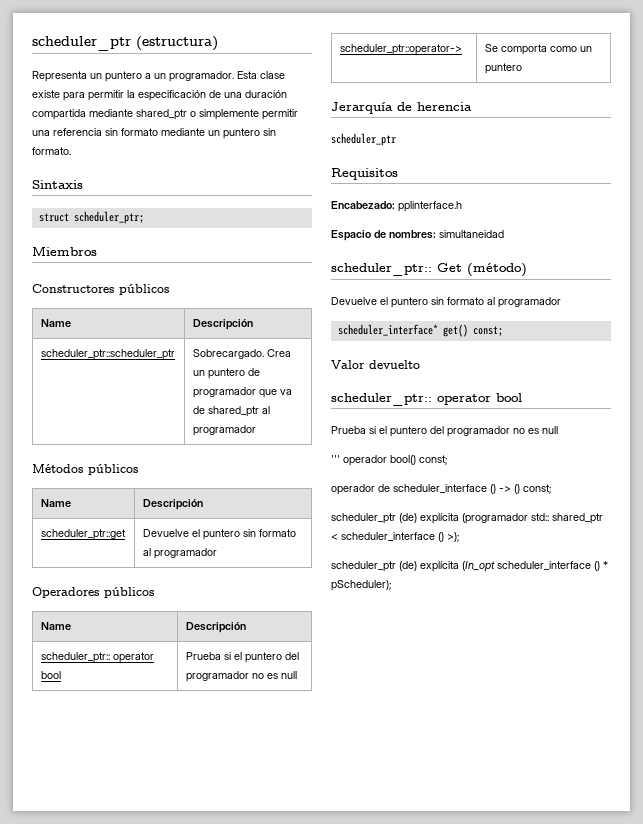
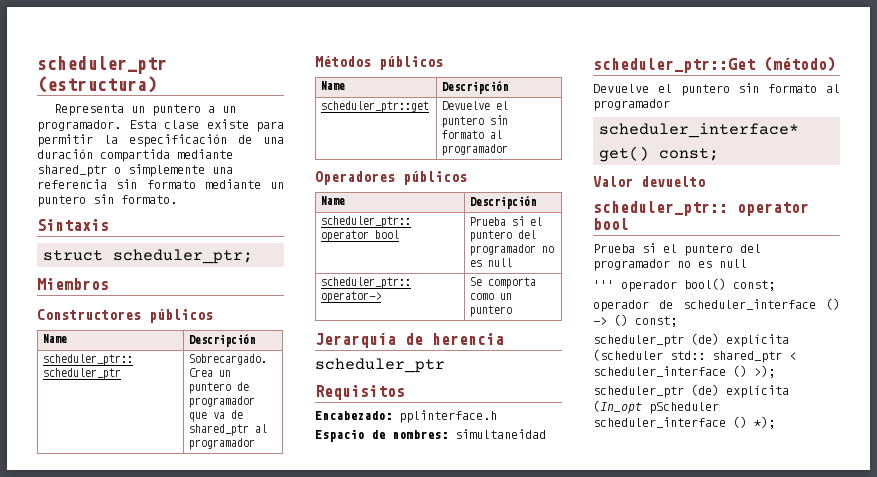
- Esta clase existe para permitir la especificación de una duración compartida mediante shared_ptr o simplemente permitir una referencia sin formato mediante un puntero sin formato.
+ Esta clase existe para permitir la especificación de una duración compartida mediante shared_ptr o simplemente una referencia sin formato mediante un puntero sin formato.
- scheduler_ptr:: Get (método)
+ scheduler_ptr::Get (método)
- scheduler_ptr (de) explícita (programador std:: shared_ptr < scheduler_interface () >);
+ scheduler_ptr (de) explícita (scheduler std:: shared_ptr < scheduler_interface () >);
- scheduler_ptr (de) explícita (In_opt scheduler_interface () * pScheduler);
+ scheduler_ptr (de) explícita (In_opt pScheduler scheduler_interface () *);

